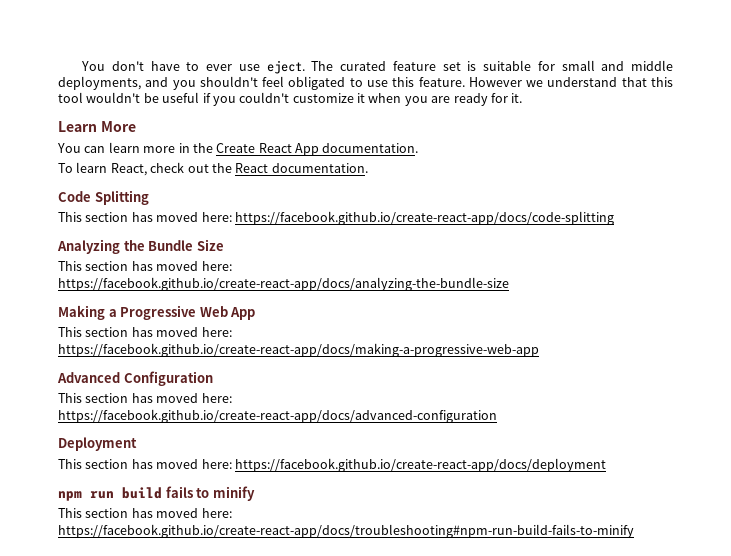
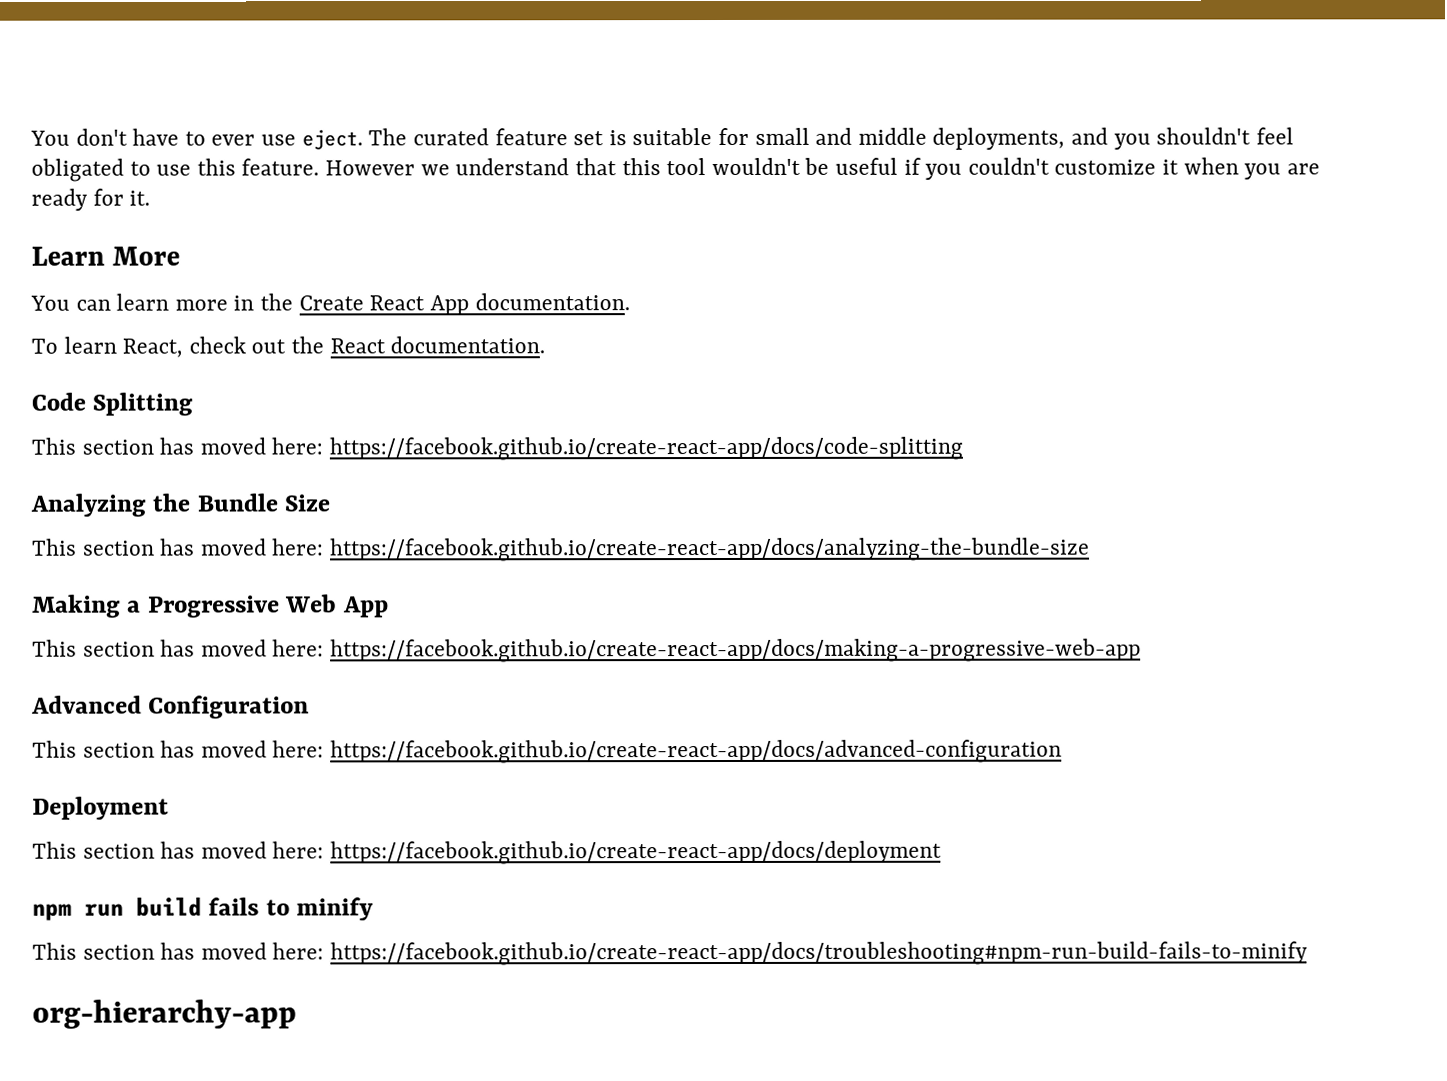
+ org-hierarchy-app

